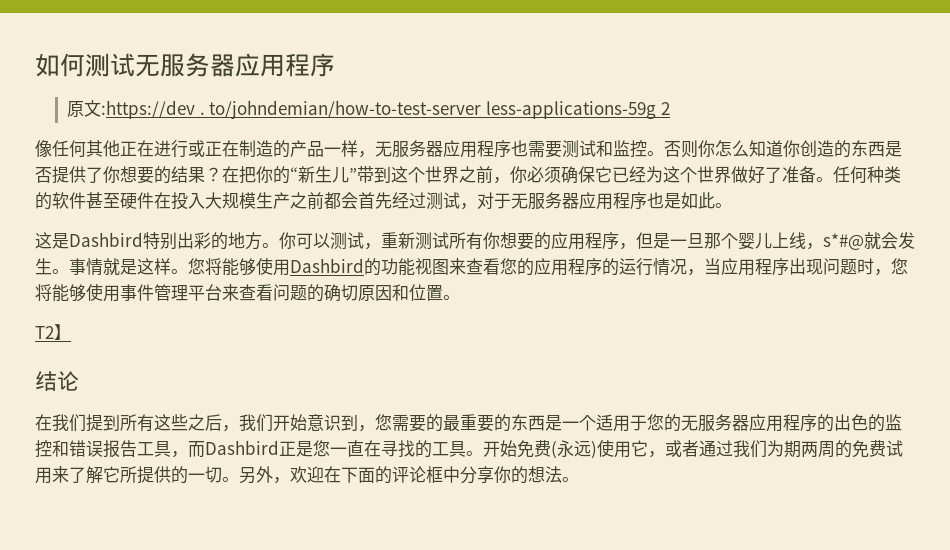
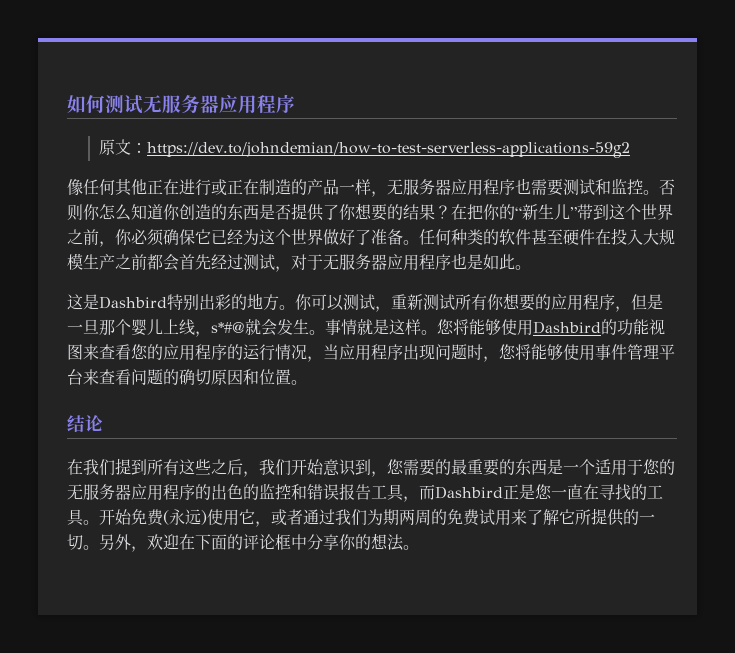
- 原文:https://dev . to/johndemian/how-to-test-server less-applications-59g 2
+ 原文：https://dev.to/johndemian/how-to-test-serverless-applications-59g2
- T2】

